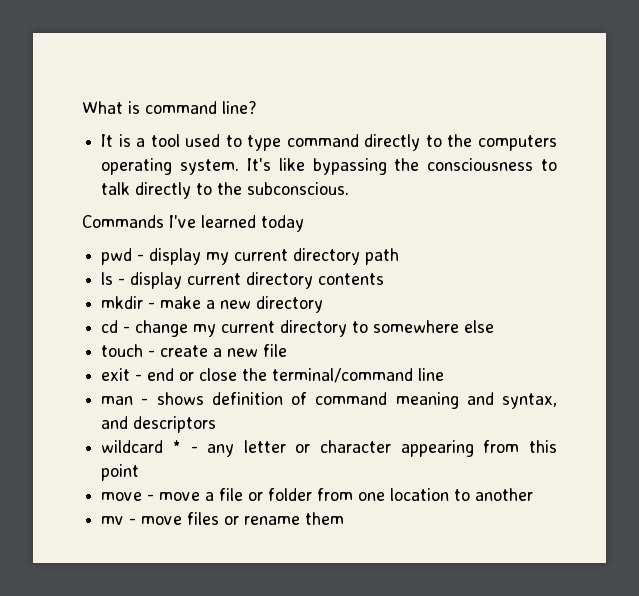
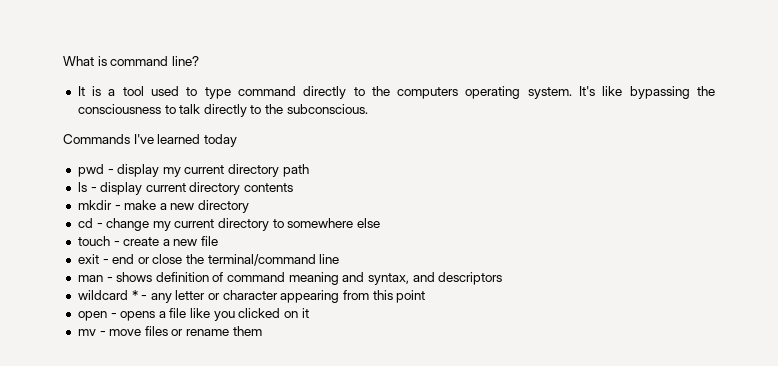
- move - move a file or folder from one location to another
+ open - opens a file like you clicked on it

